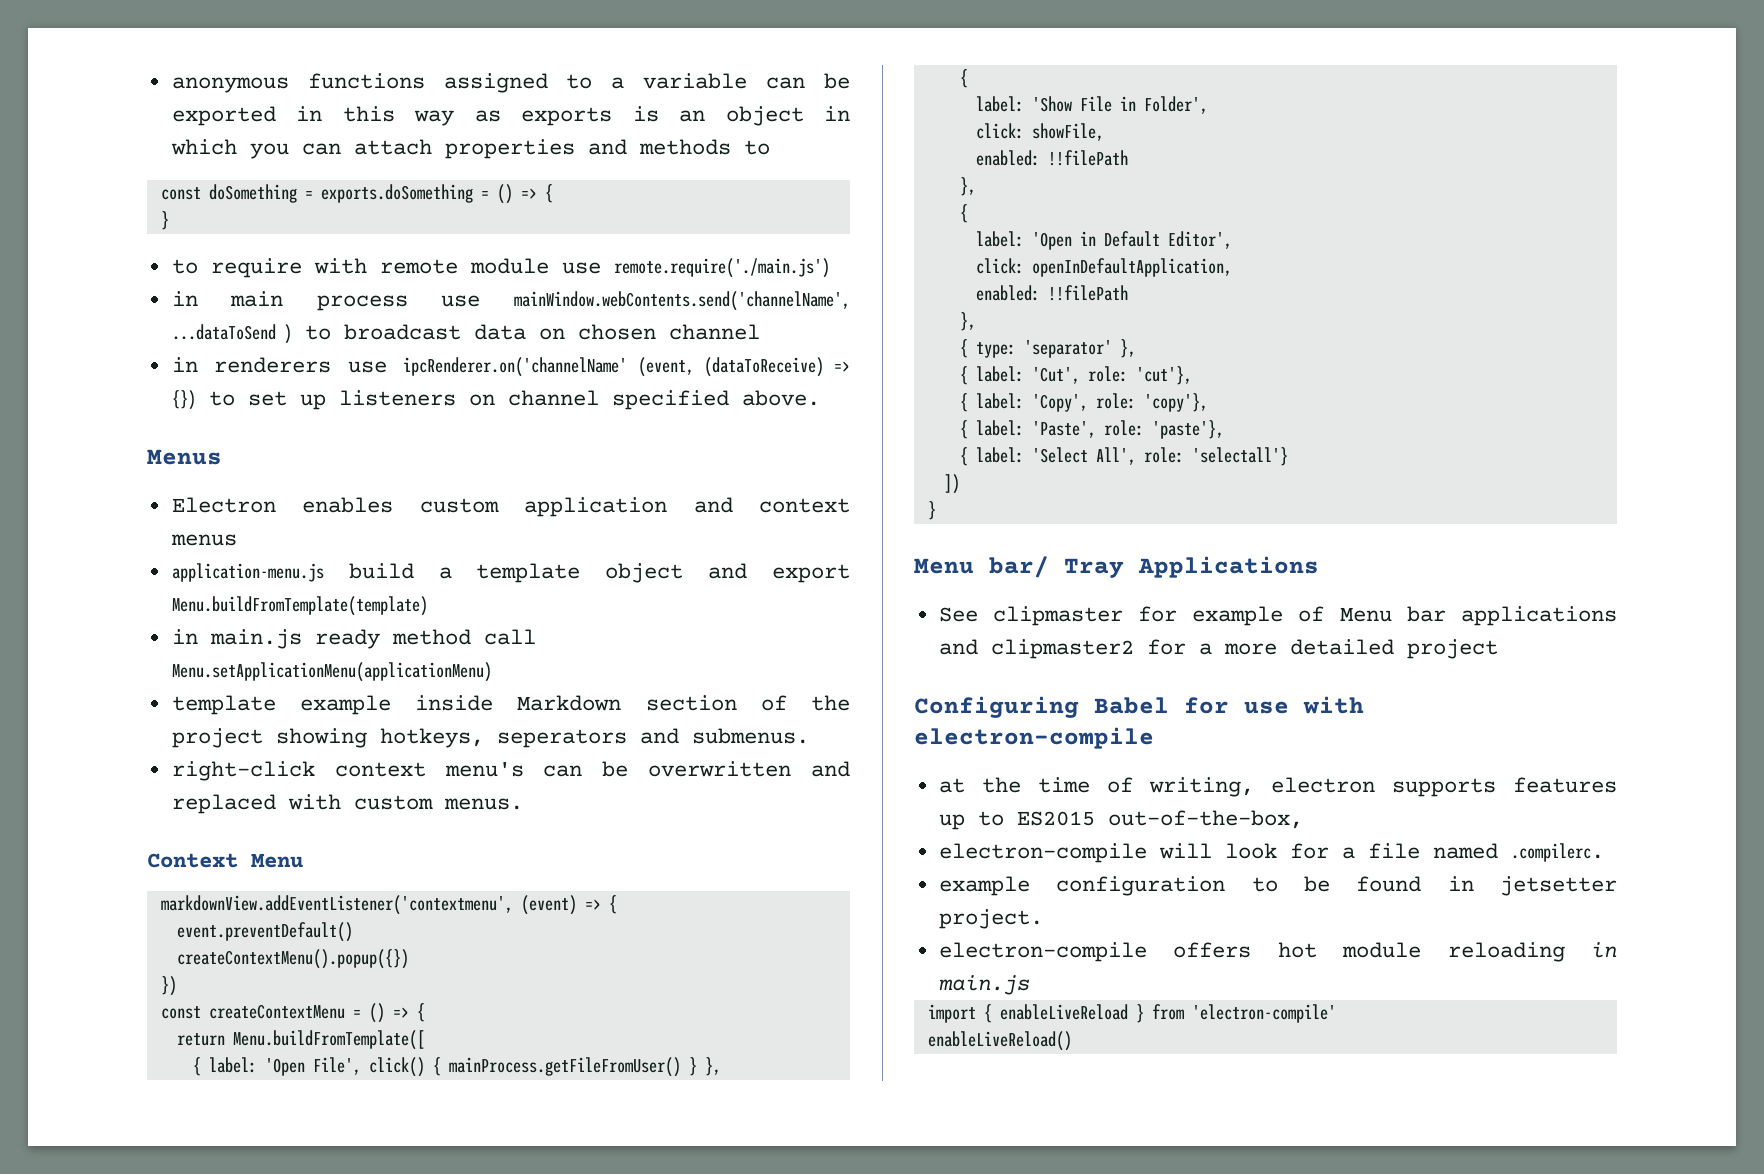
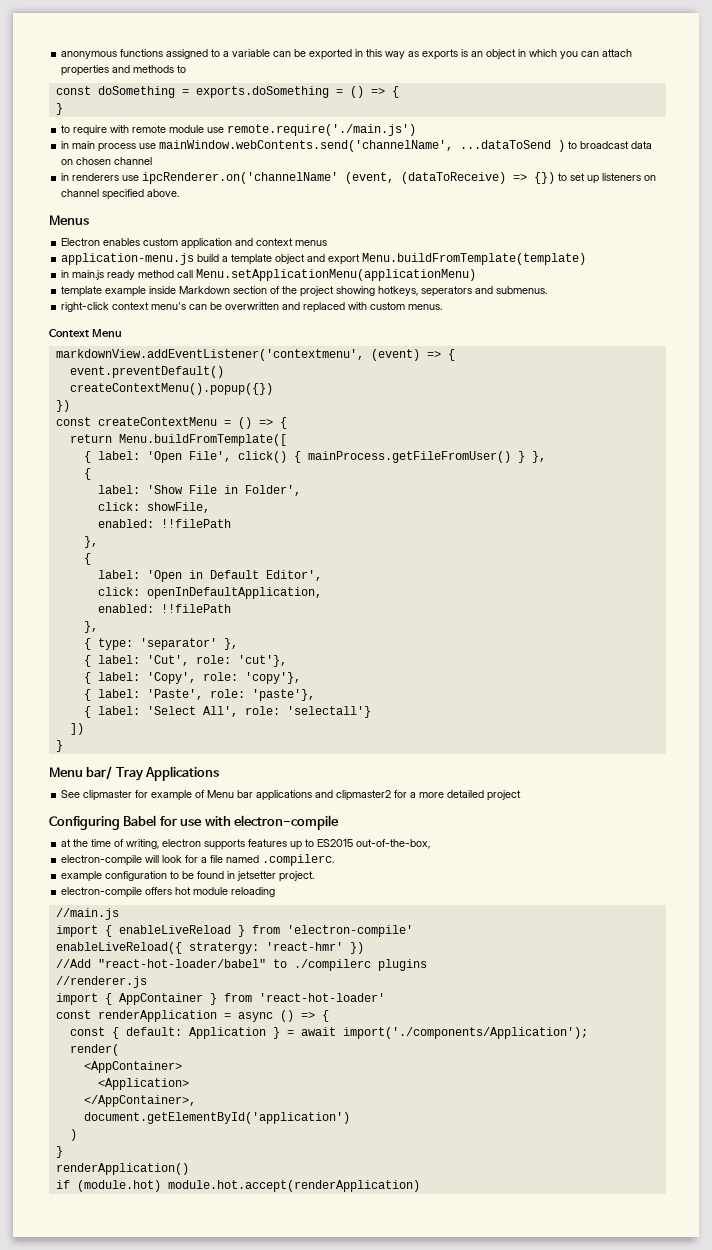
- electron-compile offers hot module reloading in main.js
+ electron-compile offers hot module reloading
+ //main.js
- enableLiveReload()
+ enableLiveReload({ stratergy: 'react-hmr' })
+ //Add "react-hot-loader/babel" to ./compilerc plugins
+ //renderer.js
+ import { AppContainer } from 'react-hot-loader'
+ const renderApplication = async () => {
+ const { default: Application } = await import('./components/Application');
+ render(
+ <AppContainer>
+ <Application>
+ </AppContainer>,
+ document.getElementById('application')
+ )
+ }
+ renderApplication()
+ if (module.hot) module.hot.accept(renderApplication)

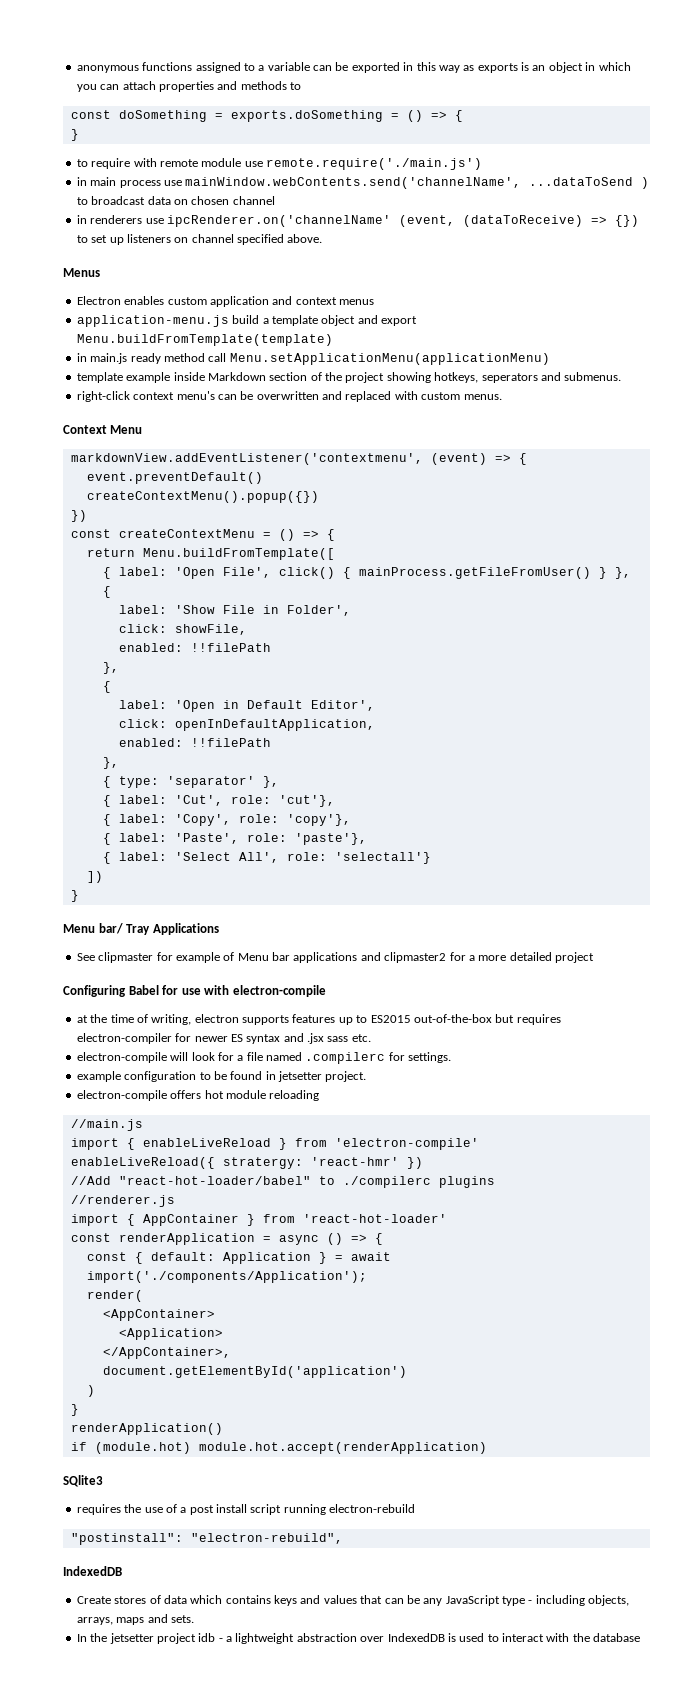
- at the time of writing, electron supports features up to ES2015 out-of-the-box,
+ at the time of writing, electron supports features up to ES2015 out-of-the-box but requires electron-compiler for newer ES syntax and .jsx sass etc.
- electron-compile will look for a file named .compilerc.
+ electron-compile will look for a file named .compilerc for settings.
+ SQlite3
+ requires the use of a post install script running electron-rebuild
+ "postinstall": "electron-rebuild",
+ IndexedDB
+ Create stores of data which contains keys and values that can be any JavaScript type - including objects, arrays, maps and sets.
+ In the jetsetter project idb - a lightweight abstraction over IndexedDB is used to interact with the database

